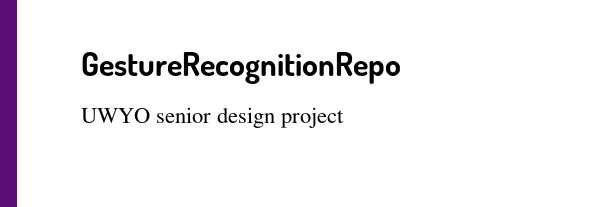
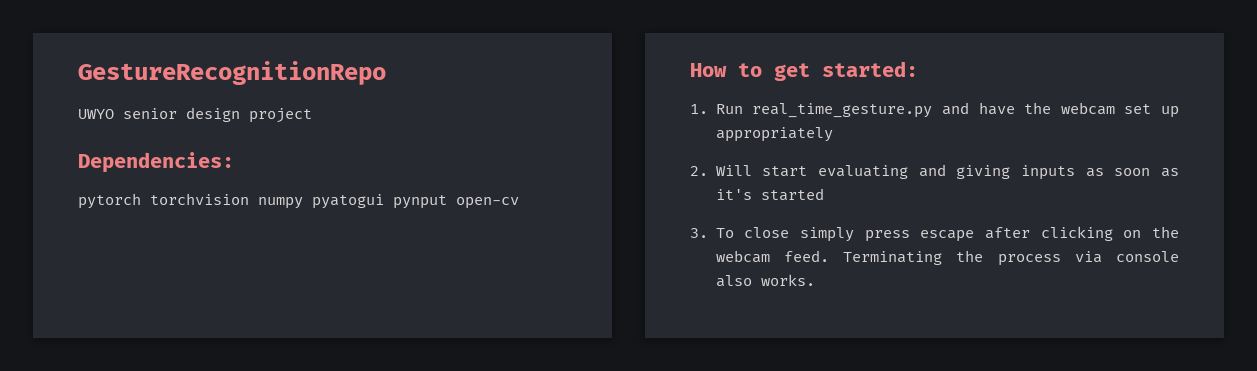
+ Dependencies:
+ pytorch torchvision numpy pyatogui pynput open-cv
+ How to get started:
+ 1. Run real_time_gesture.py and have the webcam set up appropriately
+ 2. Will start evaluating and giving inputs as soon as it's started
+ 3. To close simply press escape after clicking on the webcam feed. Terminating the process via console also works.

